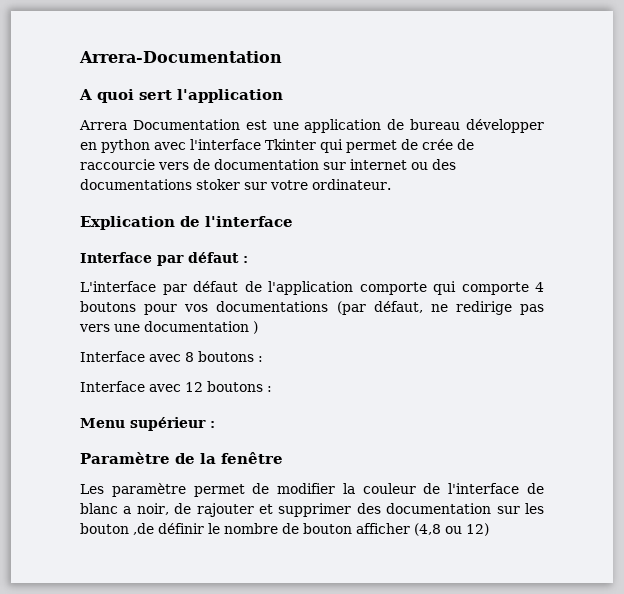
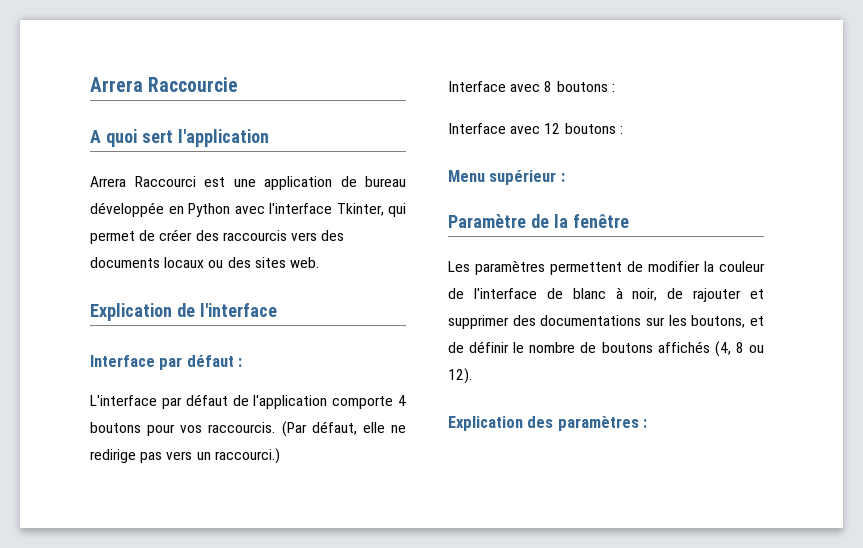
- Arrera-Documentation
+ Arrera Raccourcie
- Arrera Documentation est une application de bureau développer en python avec l'interface Tkinter qui permet de crée de raccourcie vers de documentation sur internet ou des documentations stoker sur votre ordinateur.
+ Arrera Raccourci est une application de bureau développée en Python avec l'interface Tkinter, qui permet de créer des raccourcis vers des documents locaux ou des sites web.
- L'interface par défaut de l'application comporte qui comporte 4 boutons pour vos documentations (par défaut, ne redirige pas vers une documentation )
+ L'interface par défaut de l'application comporte 4 boutons pour vos raccourcis. (Par défaut, elle ne redirige pas vers un raccourci.)
- Les paramètre permet de modifier la couleur de l'interface de blanc a noir, de rajouter et supprimer des documentation sur les bouton ,de définir le nombre de bouton afficher (4,8 ou 12)
+ Les paramètres permettent de modifier la couleur de l'interface de blanc à noir, de rajouter et supprimer des documentations sur les boutons, et de définir le nombre de boutons affichés (4, 8 ou 12).
+ Explication des paramètres :

